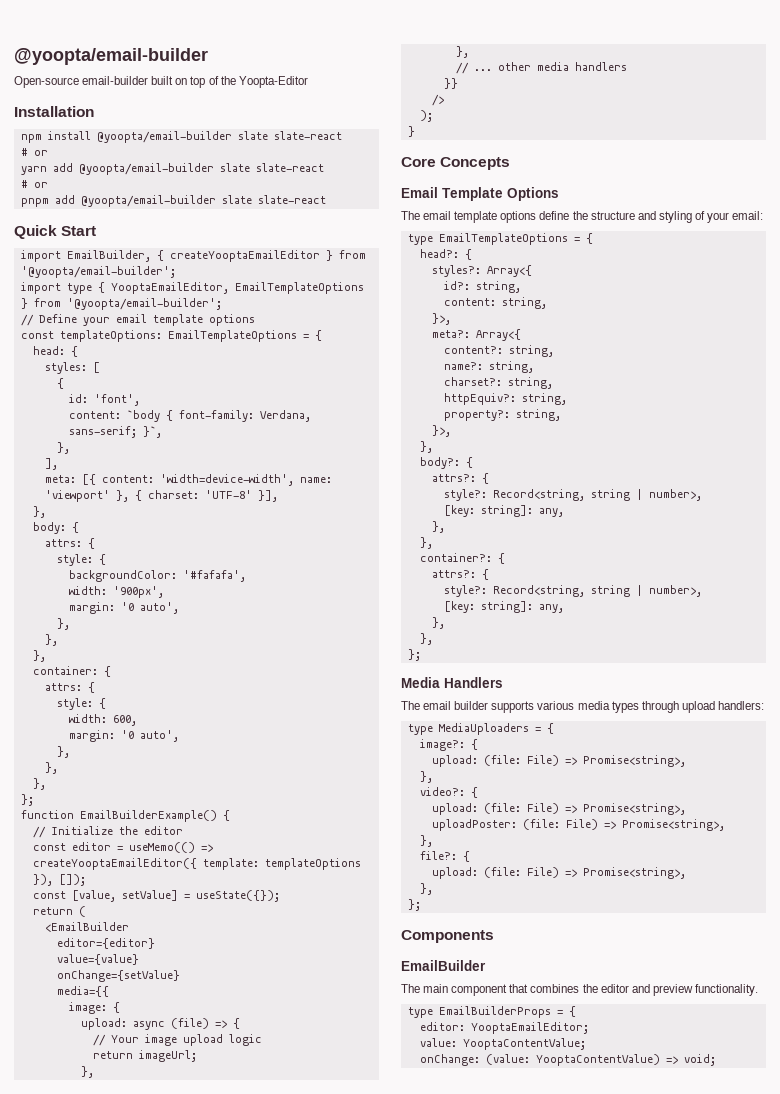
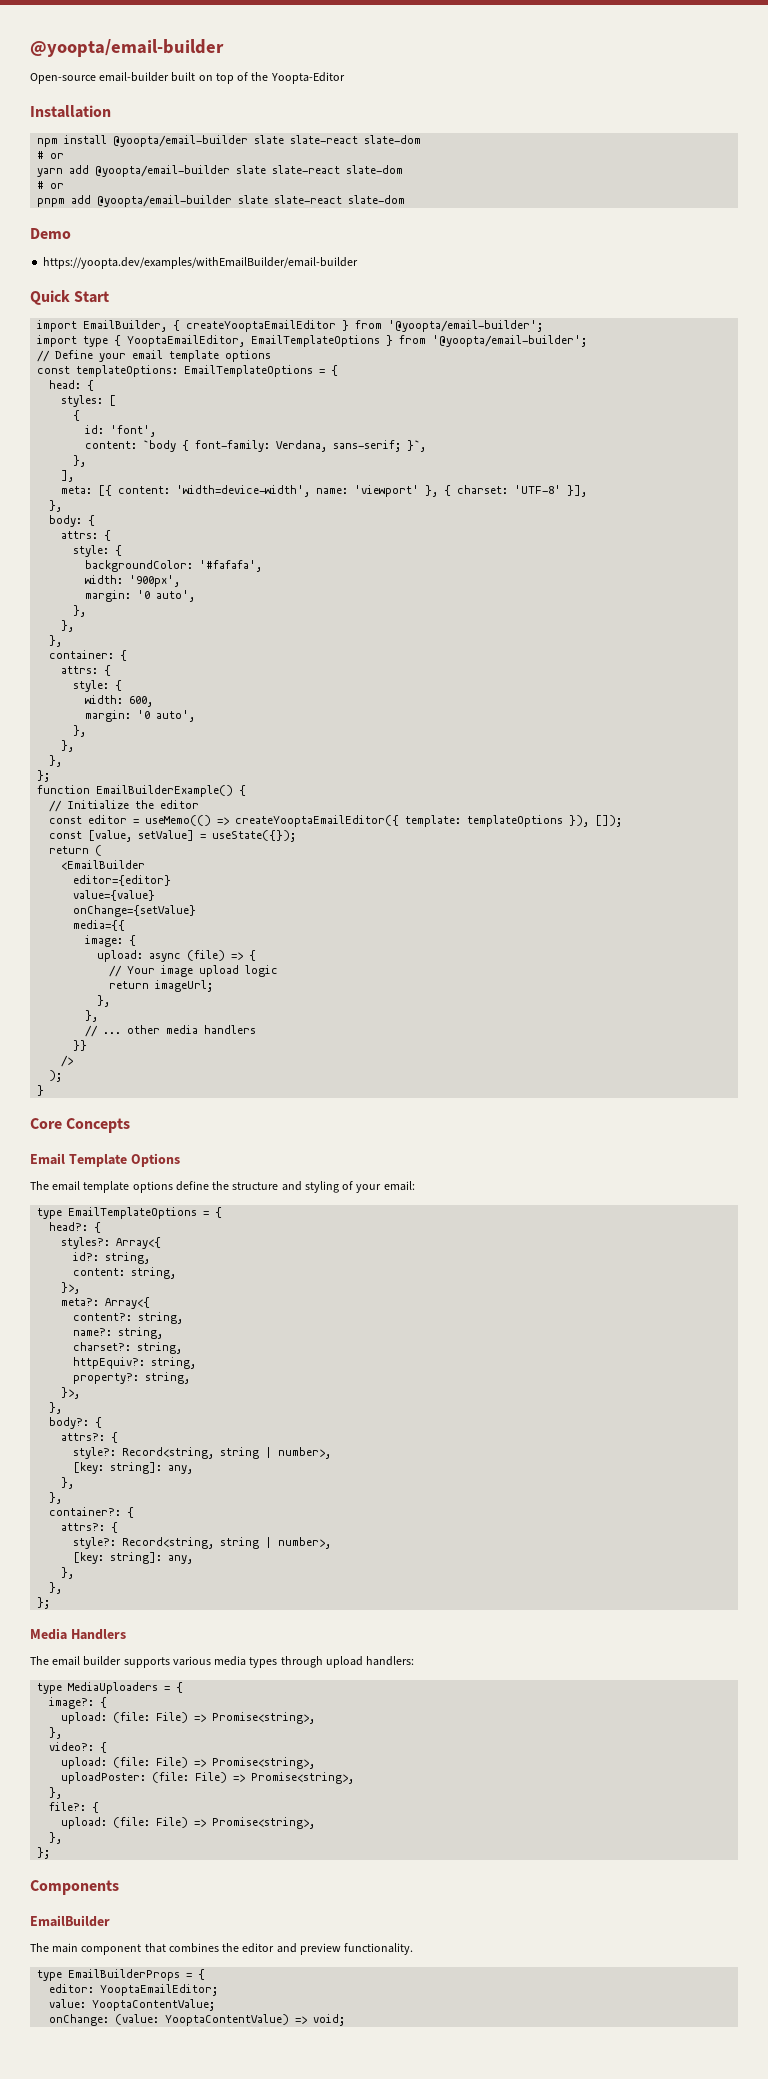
- npm install @yoopta/email-builder slate slate-react
+ npm install @yoopta/email-builder slate slate-react slate-dom
- yarn add @yoopta/email-builder slate slate-react
+ yarn add @yoopta/email-builder slate slate-react slate-dom
- pnpm add @yoopta/email-builder slate slate-react
+ pnpm add @yoopta/email-builder slate slate-react slate-dom
+ Demo
+ https://yoopta.dev/examples/withEmailBuilder/email-builder

